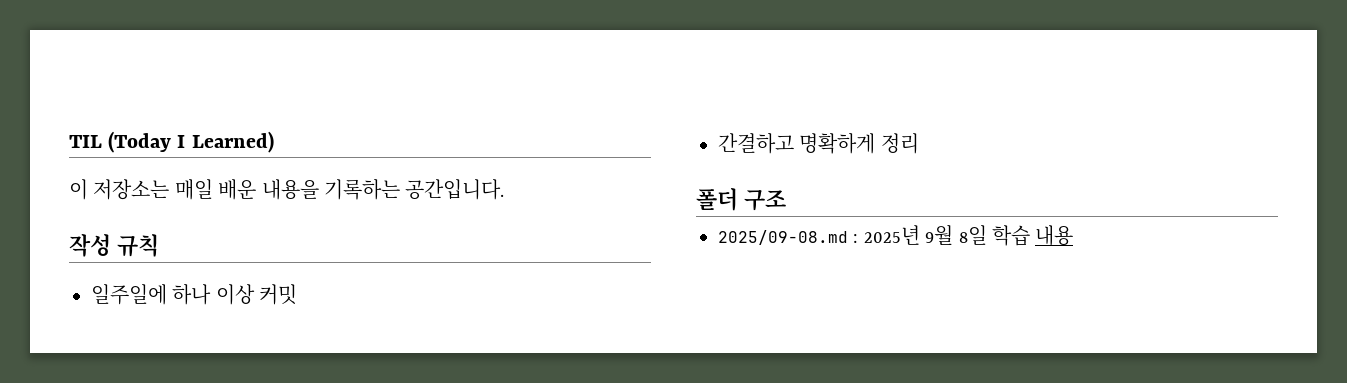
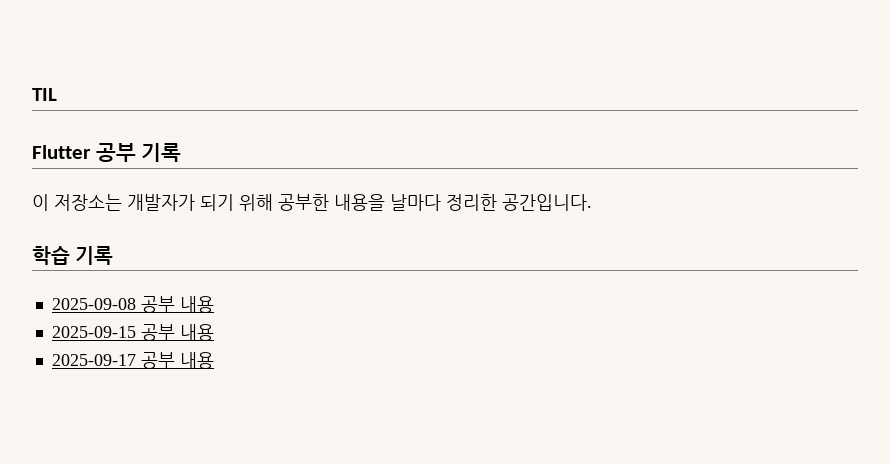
- TIL (Today I Learned)
+ TIL
+ Flutter 공부 기록
- 이 저장소는 매일 배운 내용을 기록하는 공간입니다.
- 작성 규칙
- 일주일에 하나 이상 커밋
- 간결하고 명확하게 정리
- 폴더 구조
- 2025/09-08.md : 2025년 9월 8일 학습 내용
+ 이 저장소는 개발자가 되기 위해 공부한 내용을 날마다 정리한 공간입니다.
+ 학습 기록
+ 2025-09-08 공부 내용
+ 2025-09-15 공부 내용
+ 2025-09-17 공부 내용

